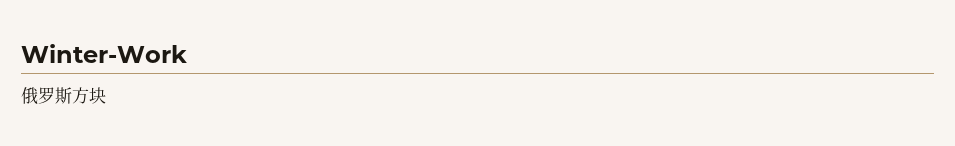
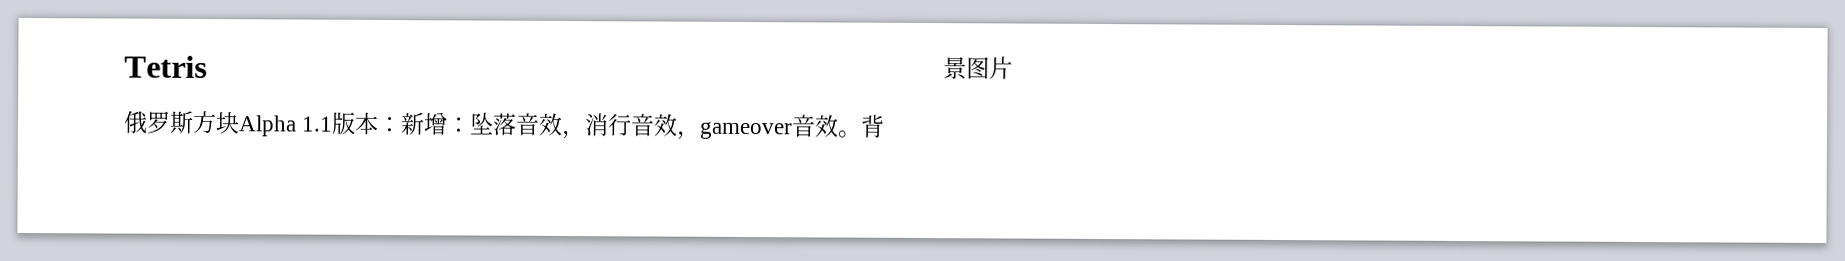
- Winter-Work
+ Tetris
- 俄罗斯方块
+ 俄罗斯方块Alpha 1.1版本：新增：坠落音效，消行音效，gameover音效。背景图片

